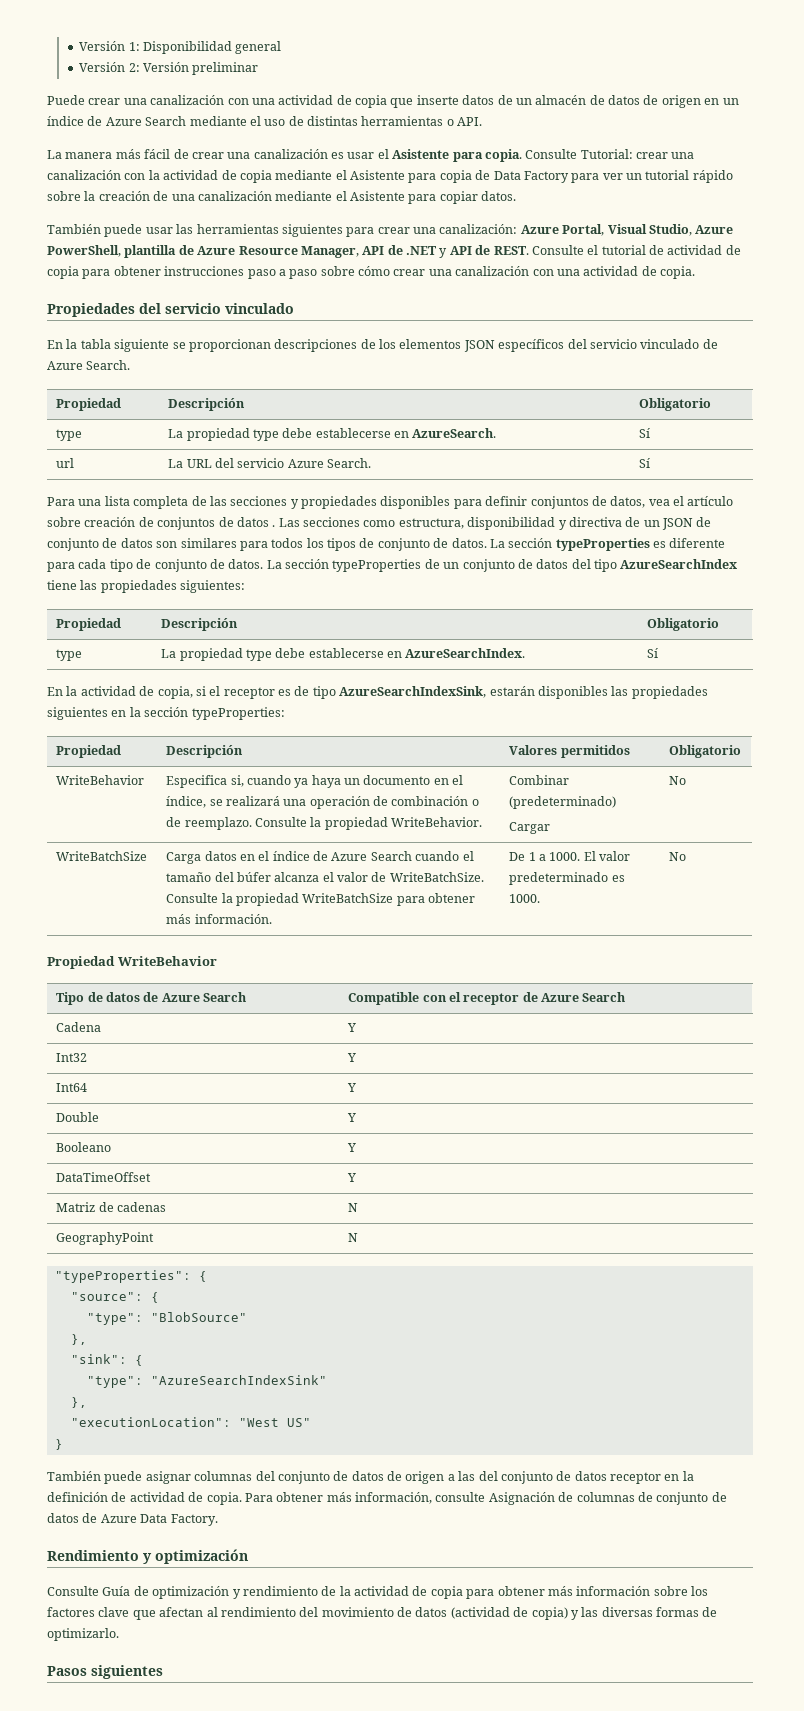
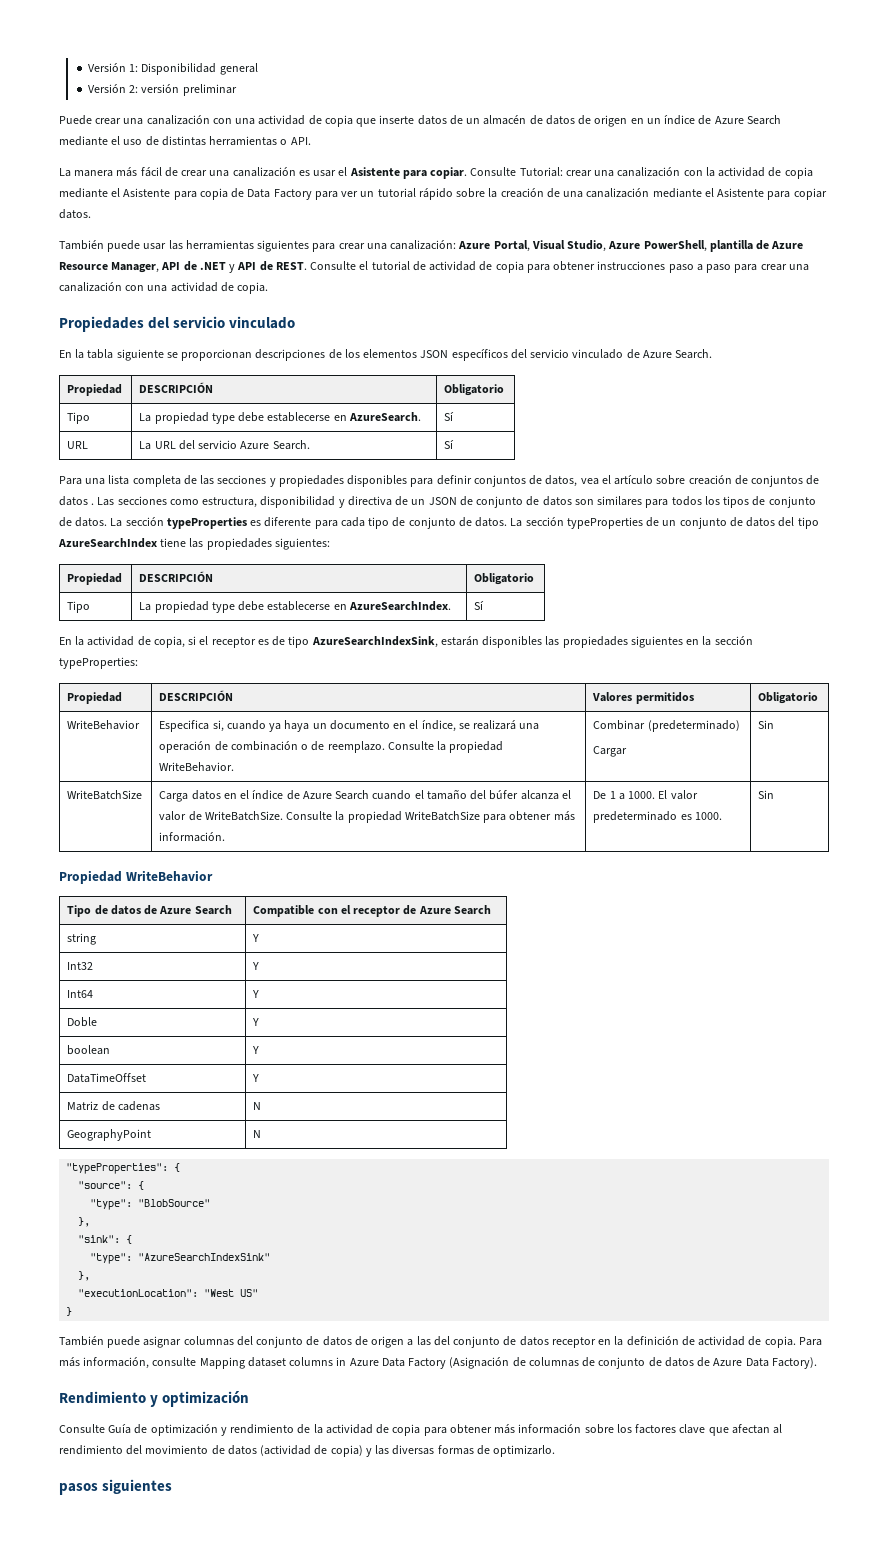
- Versión 2: Versión preliminar
+ Versión 2: versión preliminar
- La manera más fácil de crear una canalización es usar el Asistente para copia.
+ La manera más fácil de crear una canalización es usar el Asistente para copiar.
- Consulte el tutorial de actividad de copia para obtener instrucciones paso a paso sobre cómo crear una canalización con una actividad de copia.
+ Consulte el tutorial de actividad de copia para obtener instrucciones paso a paso para crear una canalización con una actividad de copia.
  En la tabla siguiente se proporcionan descripciones de los elementos JSON específicos del servicio vinculado de Azure Search.
- Propiedad | Descripción | Obligatorio
- type | La propiedad type debe establecerse en AzureSearch. | Sí
+ Propiedad | DESCRIPCIÓN | Obligatorio
+ Tipo | La propiedad type debe establecerse en AzureSearch. | Sí
- url | La URL del servicio Azure Search. | Sí
+ URL | La URL del servicio Azure Search. | Sí
  La sección typeProperties de un conjunto de datos del tipo AzureSearchIndex tiene las propiedades siguientes:
- Propiedad | Descripción | Obligatorio
- type | La propiedad type debe establecerse en AzureSearchIndex. | Sí
+ Propiedad | DESCRIPCIÓN | Obligatorio
+ Tipo | La propiedad type debe establecerse en AzureSearchIndex. | Sí
- Propiedad | Descripción | Valores permitidos | Obligatorio
+ Propiedad | DESCRIPCIÓN | Valores permitidos | Obligatorio
  WriteBehavior | Especifica si, cuando ya haya un documento en el índice, se realizará una operación de combinación o de reemplazo. Consulte la propiedad WriteBehavior. | Combinar (predeterminado)
- Cargar | No
+ Cargar | Sin
- WriteBatchSize | Carga datos en el índice de Azure Search cuando el tamaño del búfer alcanza el valor de WriteBatchSize. Consulte la propiedad WriteBatchSize para obtener más información. | De 1 a 1000. El valor predeterminado es 1000. | No
+ WriteBatchSize | Carga datos en el índice de Azure Search cuando el tamaño del búfer alcanza el valor de WriteBatchSize. Consulte la propiedad WriteBatchSize para obtener más información. | De 1 a 1000. El valor predeterminado es 1000. | Sin
- Cadena | Y
+ string | Y
- Double | Y
- Booleano | Y
+ Doble | Y
+ boolean | Y
- Para obtener más información, consulte Asignación de columnas de conjunto de datos de Azure Data Factory.
+ Para más información, consulte Mapping dataset columns in Azure Data Factory (Asignación de columnas de conjunto de datos de Azure Data Factory).
- Pasos siguientes
+ pasos siguientes

